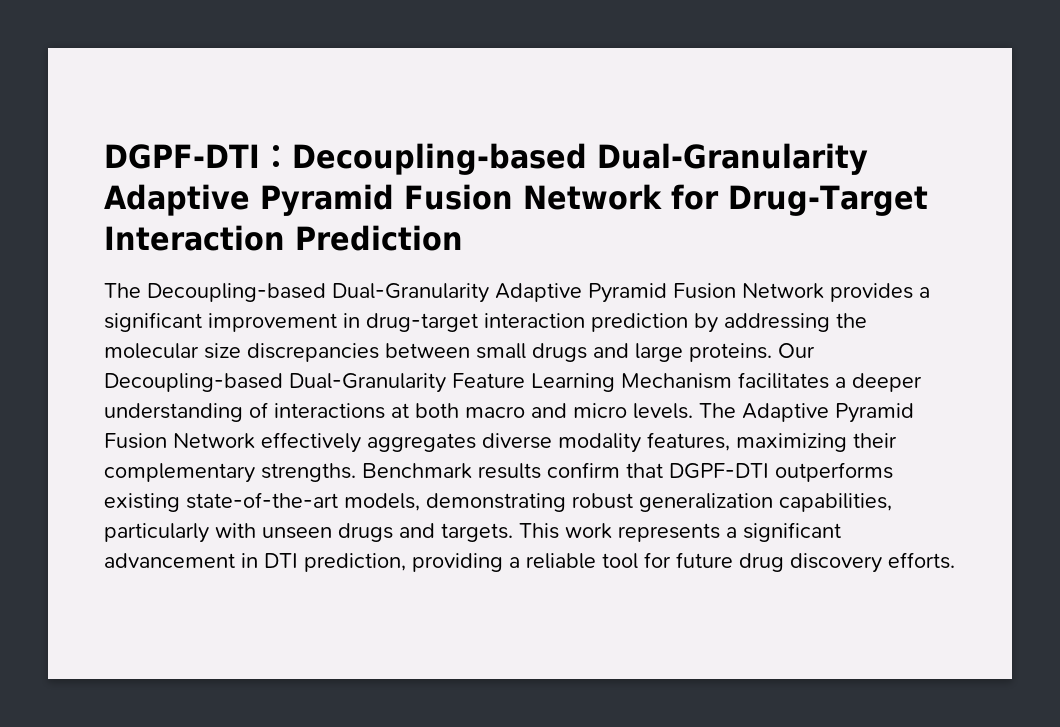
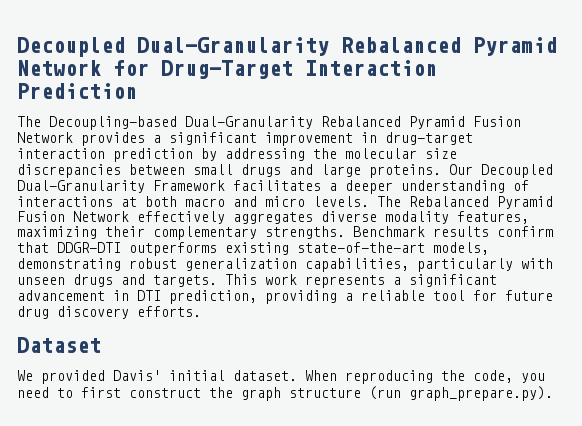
- DGPF-DTI：Decoupling-based Dual-Granularity Adaptive Pyramid Fusion Network for Drug-Target Interaction Prediction
+ Decoupled Dual-Granularity Rebalanced Pyramid Network for Drug-Target Interaction Prediction
- The Decoupling-based Dual-Granularity Adaptive Pyramid Fusion Network provides a significant improvement in drug-target interaction prediction by addressing the molecular size discrepancies between small drugs and large proteins.
+ The Decoupling-based Dual-Granularity Rebalanced Pyramid Fusion Network provides a significant improvement in drug-target interaction prediction by addressing the molecular size discrepancies between small drugs and large proteins.
- Our Decoupling-based Dual-Granularity Feature Learning Mechanism facilitates a deeper understanding of interactions at both macro and micro levels.
+ Our Decoupled Dual-Granularity Framework facilitates a deeper understanding of interactions at both macro and micro levels.
- The Adaptive Pyramid Fusion Network effectively aggregates diverse modality features, maximizing their complementary strengths.
+ The Rebalanced Pyramid Fusion Network effectively aggregates diverse modality features, maximizing their complementary strengths.
- Benchmark results confirm that DGPF-DTI outperforms existing state-of-the-art models, demonstrating robust generalization capabilities, particularly with unseen drugs and targets.
+ Benchmark results confirm that DDGR-DTI outperforms existing state-of-the-art models, demonstrating robust generalization capabilities, particularly with unseen drugs and targets.
+ Dataset
+ We provided Davis' initial dataset. When reproducing the code, you need to first construct the graph structure (run graph_prepare.py).

